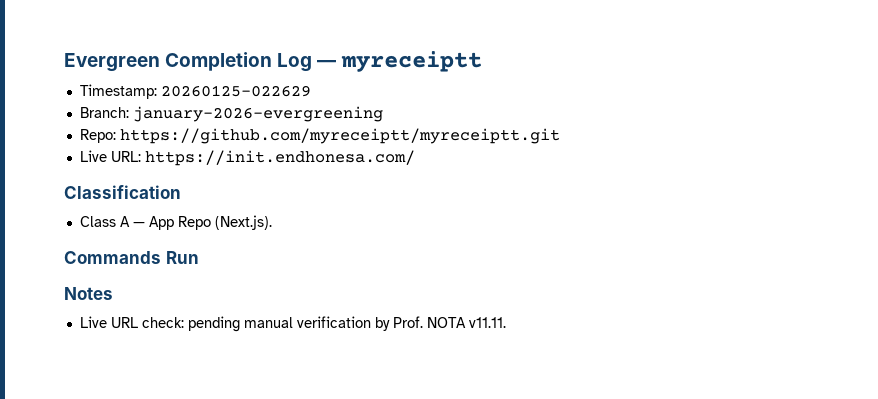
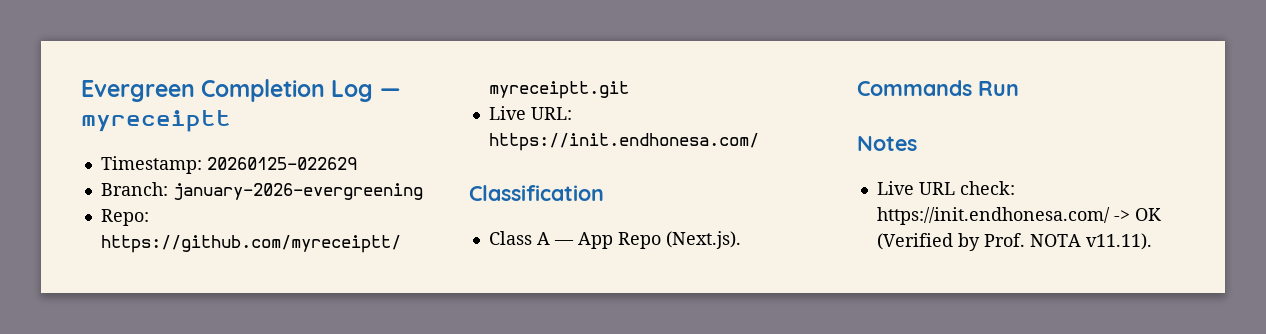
- Live URL check: pending manual verification by Prof. NOTA v11.11.
+ Live URL check: https://init.endhonesa.com/ -> OK (Verified by Prof. NOTA v11.11).

